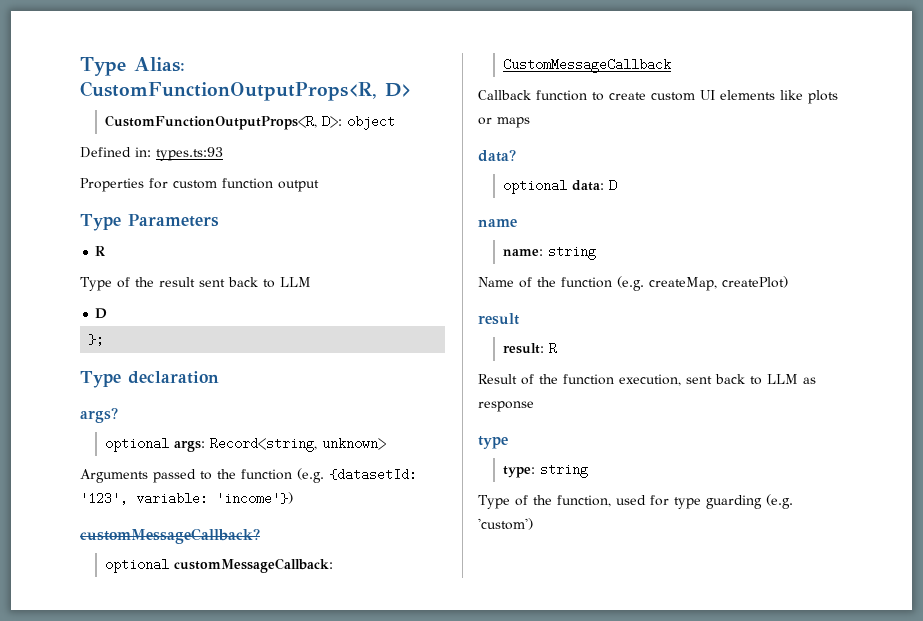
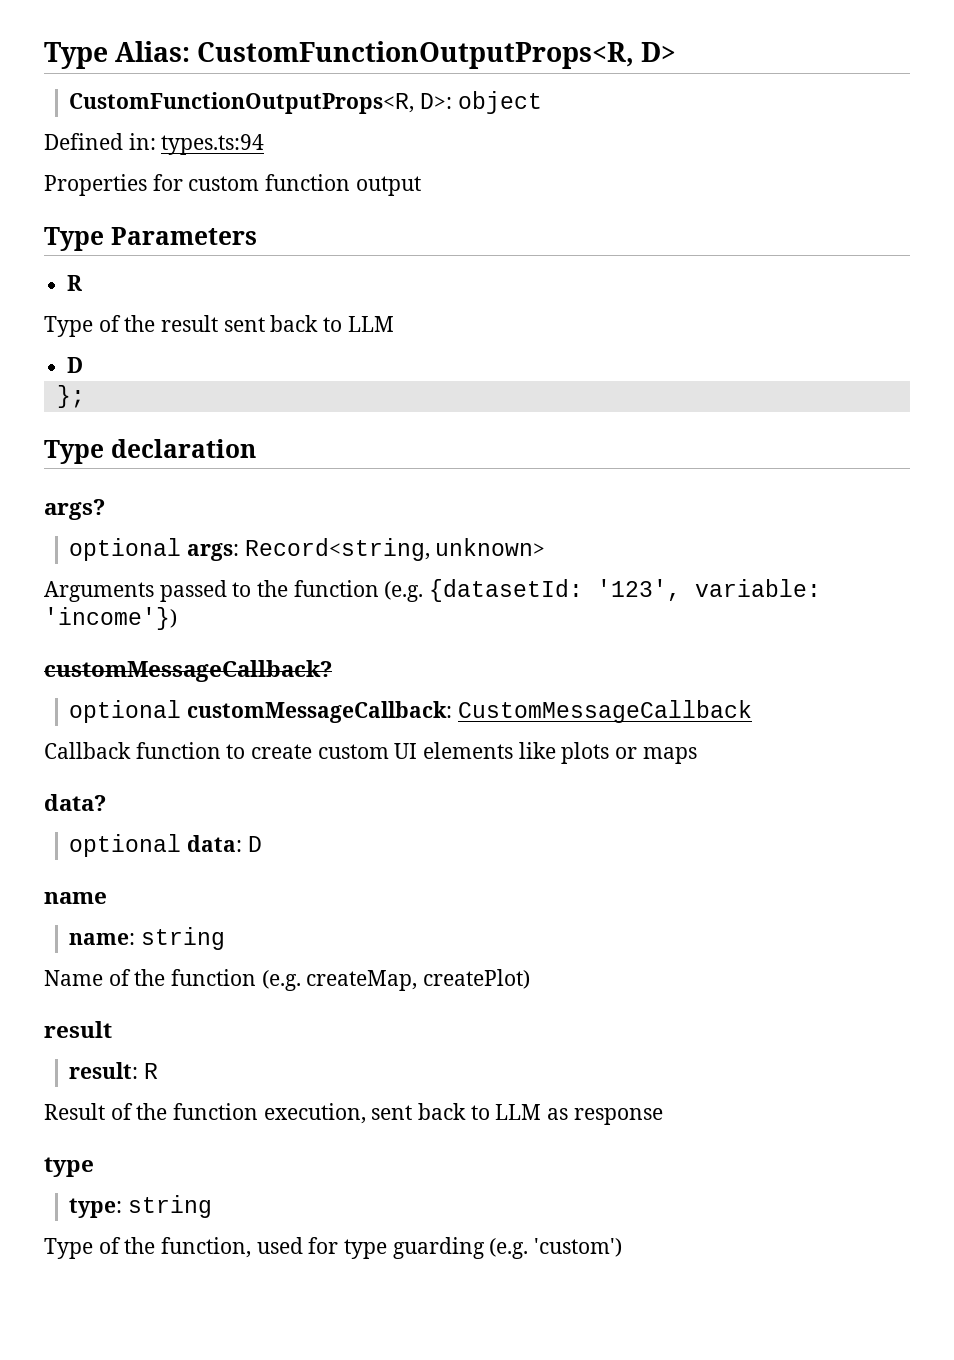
- Defined in: types.ts:93
+ Defined in: types.ts:94

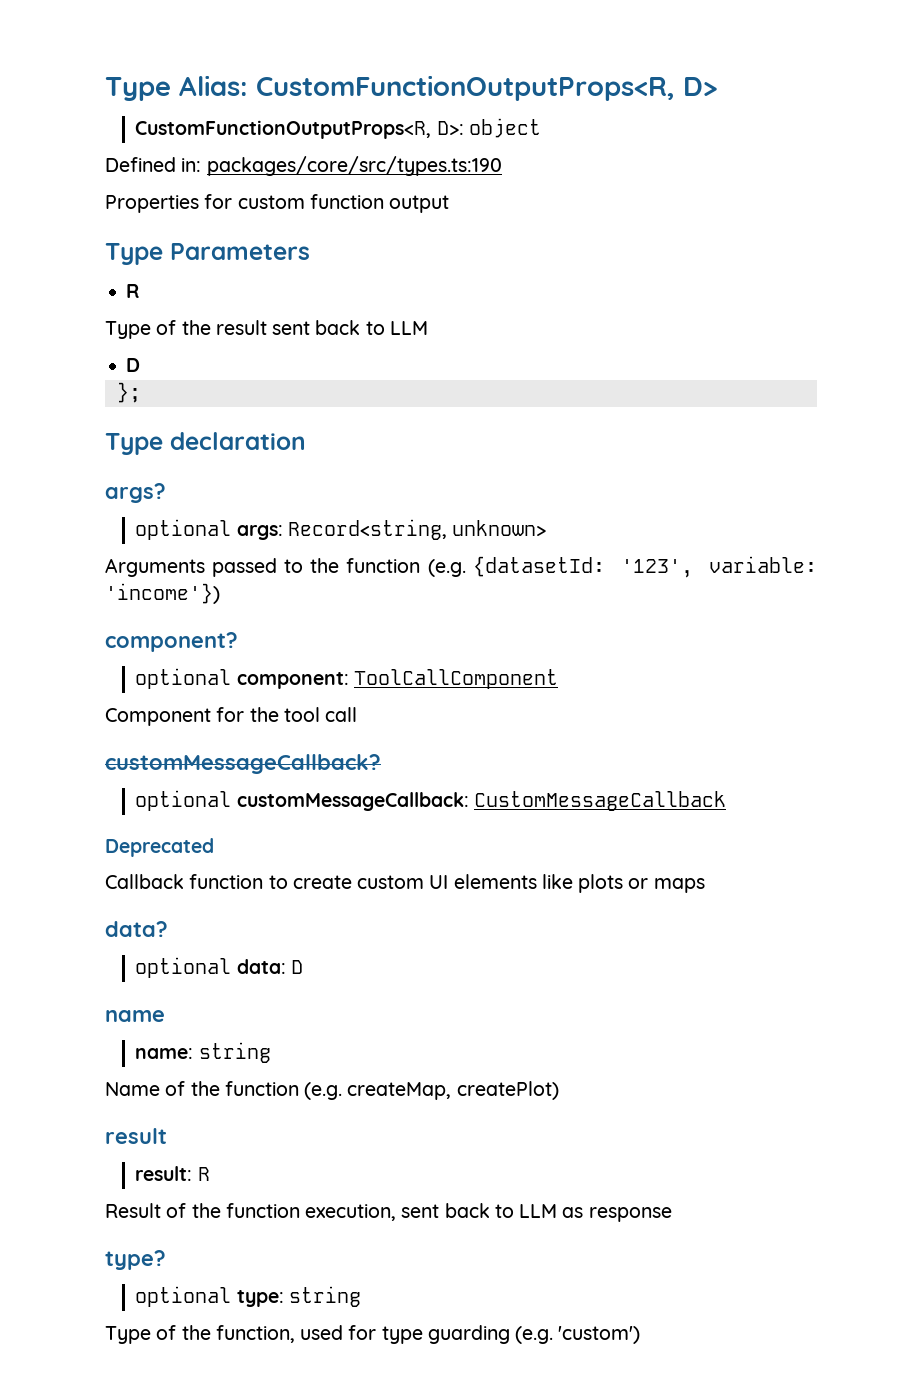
- Defined in: types.ts:94
+ Defined in: packages/core/src/types.ts:190
+ component?
+ optional component: ToolCallComponent
+ Component for the tool call
+ Deprecated
  Result of the function execution, sent back to LLM as response
- type
- type: string
+ type?
+ optional type: string

